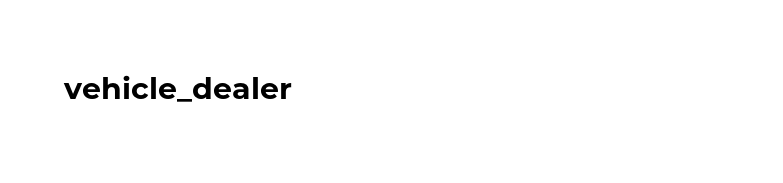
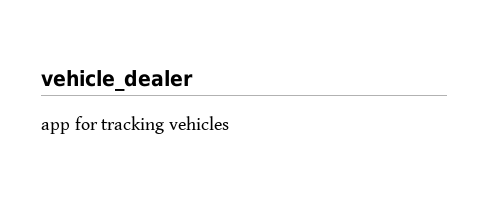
+ app for tracking vehicles

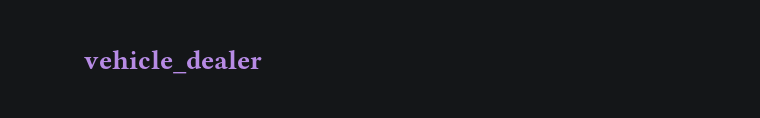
- app for tracking vehicles

